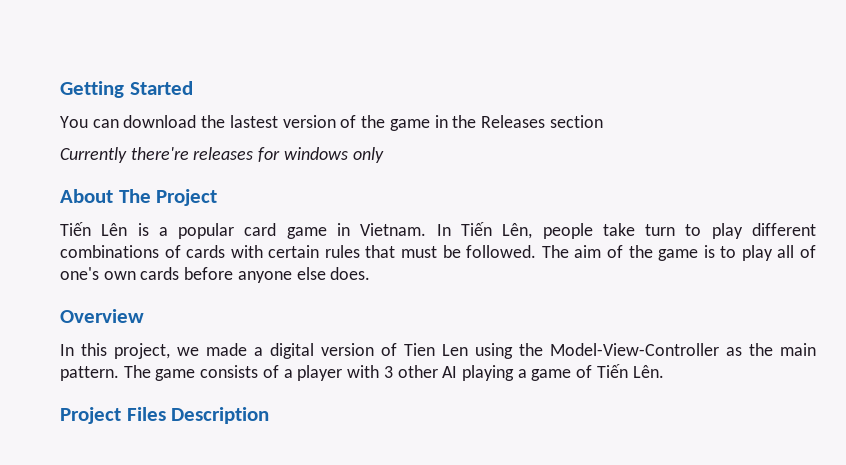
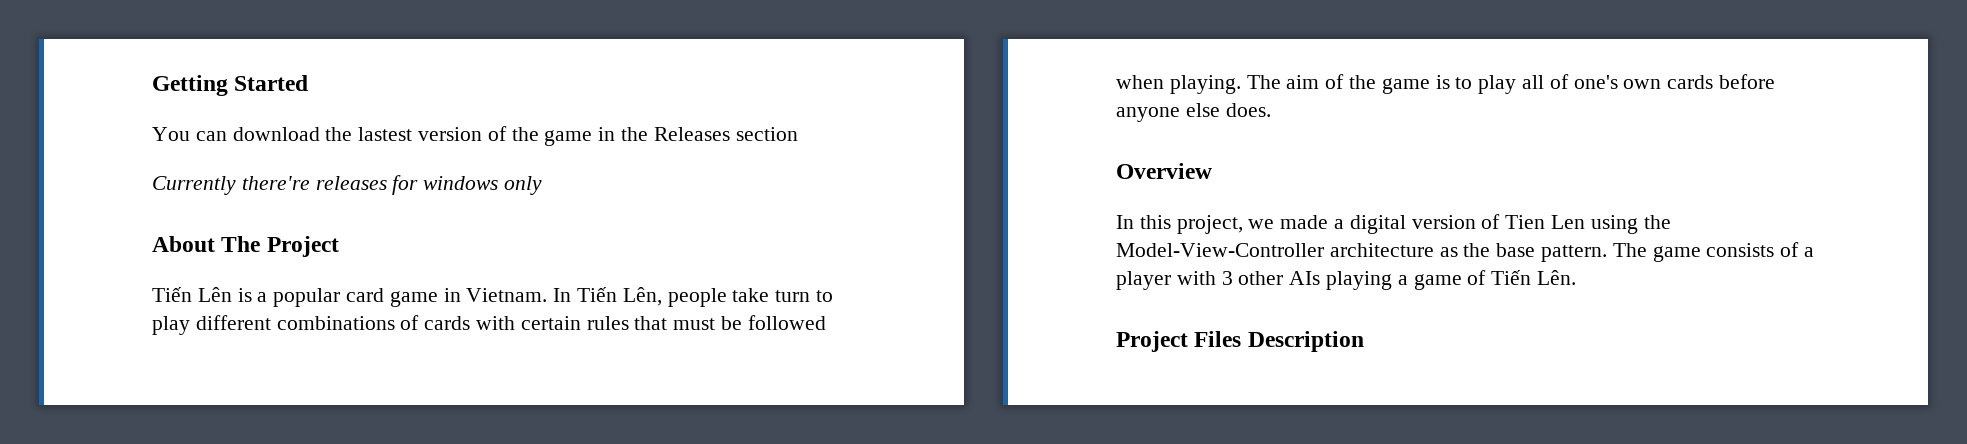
- In Tiến Lên, people take turn to play different combinations of cards with certain rules that must be followed.
+ In Tiến Lên, people take turn to play different combinations of cards with certain rules that must be followed when playing.
- In this project, we made a digital version of Tien Len using the Model-View-Controller as the main pattern.
+ In this project, we made a digital version of Tien Len using the Model-View-Controller architecture as the base pattern.
- The game consists of a player with 3 other AI playing a game of Tiến Lên.
+ The game consists of a player with 3 other AIs playing a game of Tiến Lên.

